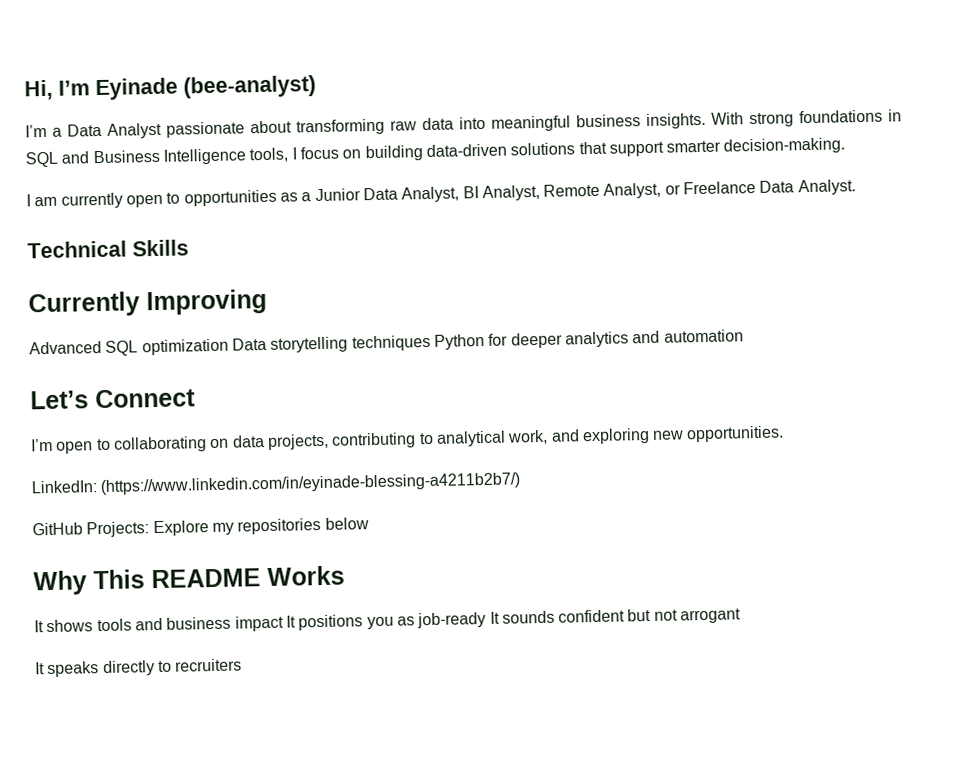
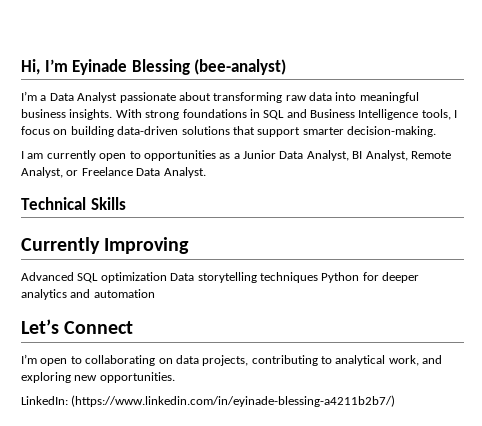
- Hi, I’m Eyinade (bee-analyst)
+ Hi, I’m Eyinade Blessing (bee-analyst)
- GitHub Projects: Explore my repositories below
- Why This README Works
- It shows tools and business impact It positions you as job-ready It sounds confident but not arrogant
- It speaks directly to recruiters

